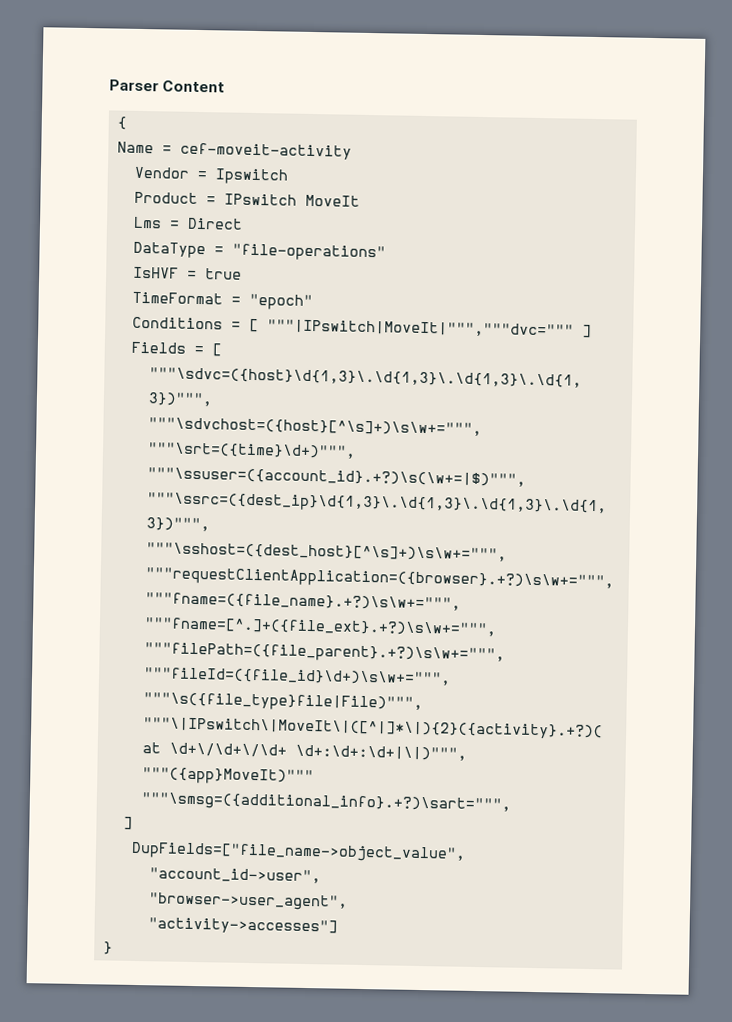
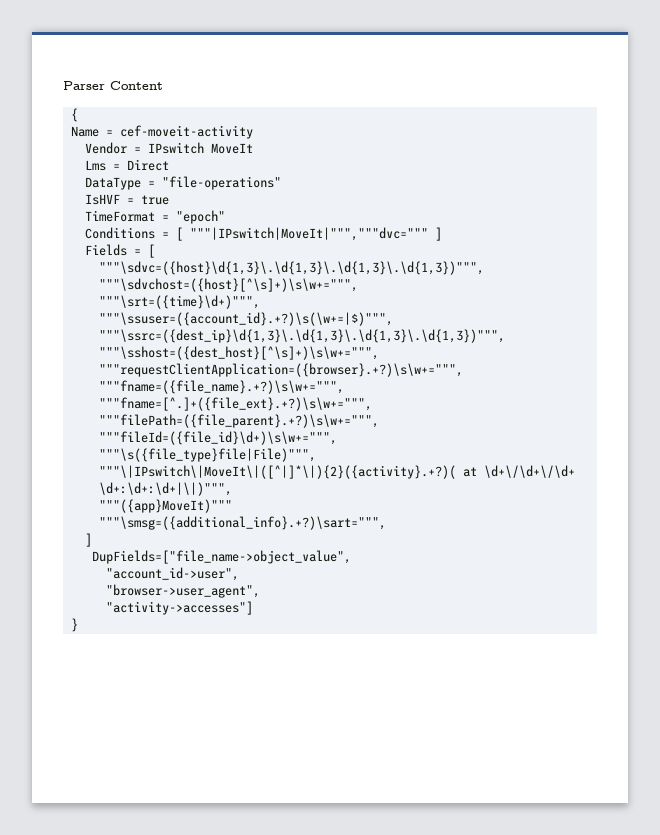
- Vendor = Ipswitch
- Product = IPswitch MoveIt
+ Vendor = IPswitch MoveIt

